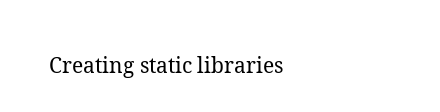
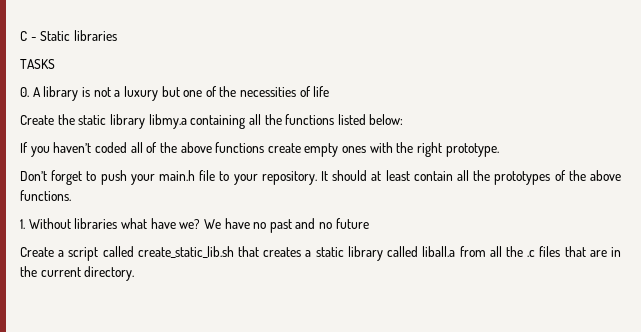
- Creating static libraries
+ C - Static libraries
+ TASKS
+ 0. A library is not a luxury but one of the necessities of life
+ Create the static library libmy.a containing all the functions listed below:
+ If you haven’t coded all of the above functions create empty ones with the right prototype.
+ Don’t forget to push your main.h file to your repository. It should at least contain all the prototypes of the above functions.
+ 1. Without libraries what have we? We have no past and no future
+ Create a script called create_static_lib.sh that creates a static library called liball.a from all the .c files that are in the current directory.

